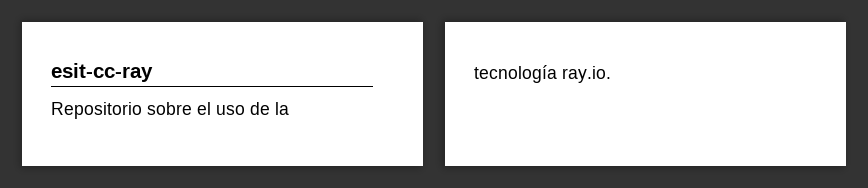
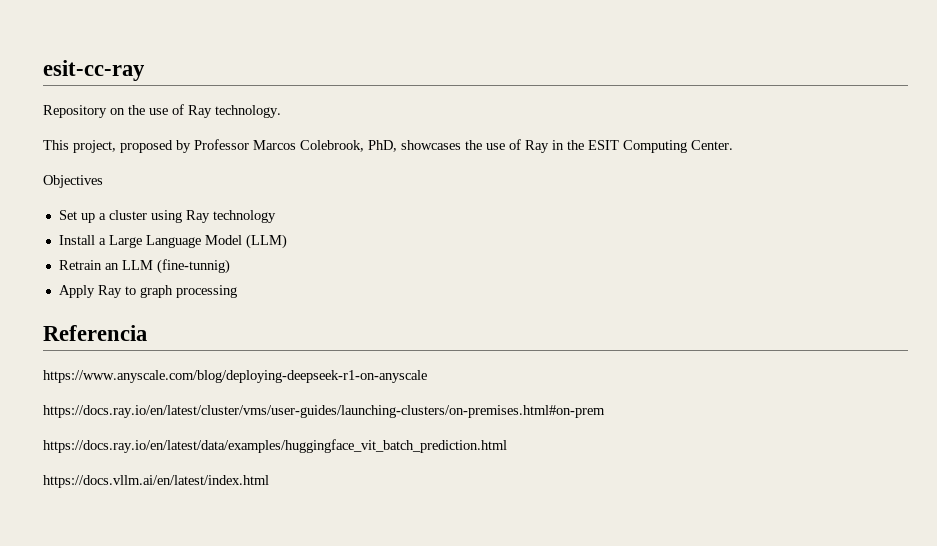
- Repositorio sobre el uso de la tecnología ray.io.
+ Repository on the use of Ray technology.
+ This project, proposed by Professor Marcos Colebrook, PhD, showcases the use of Ray in the ESIT Computing Center.
+ Objectives
+ Set up a cluster using Ray technology
+ Install a Large Language Model (LLM)
+ Retrain an LLM (fine-tunnig)
+ Apply Ray to graph processing
+ Referencia
+ https://www.anyscale.com/blog/deploying-deepseek-r1-on-anyscale
+ https://docs.ray.io/en/latest/cluster/vms/user-guides/launching-clusters/on-premises.html#on-prem
+ https://docs.ray.io/en/latest/data/examples/huggingface_vit_batch_prediction.html
+ https://docs.vllm.ai/en/latest/index.html

